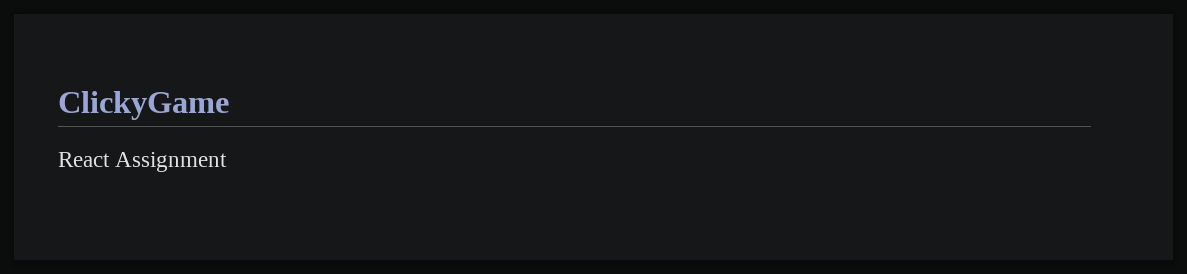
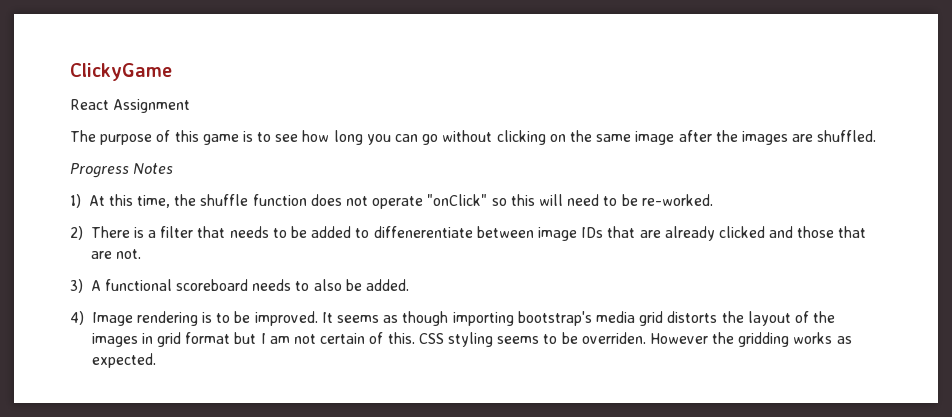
+ The purpose of this game is to see how long you can go without clicking on the same image after the images are shuffled.
+ Progress Notes
+ 1) At this time, the shuffle function does not operate "onClick" so this will need to be re-worked.
+ 2) There is a filter that needs to be added to diffenerentiate between image IDs that are already clicked and those that are not.
+ 3) A functional scoreboard needs to also be added.
+ 4) Image rendering is to be improved. It seems as though importing bootstrap's media grid distorts the layout of the images in grid format but I am not certain of this. CSS styling seems to be overriden. However the gridding works as expected.

